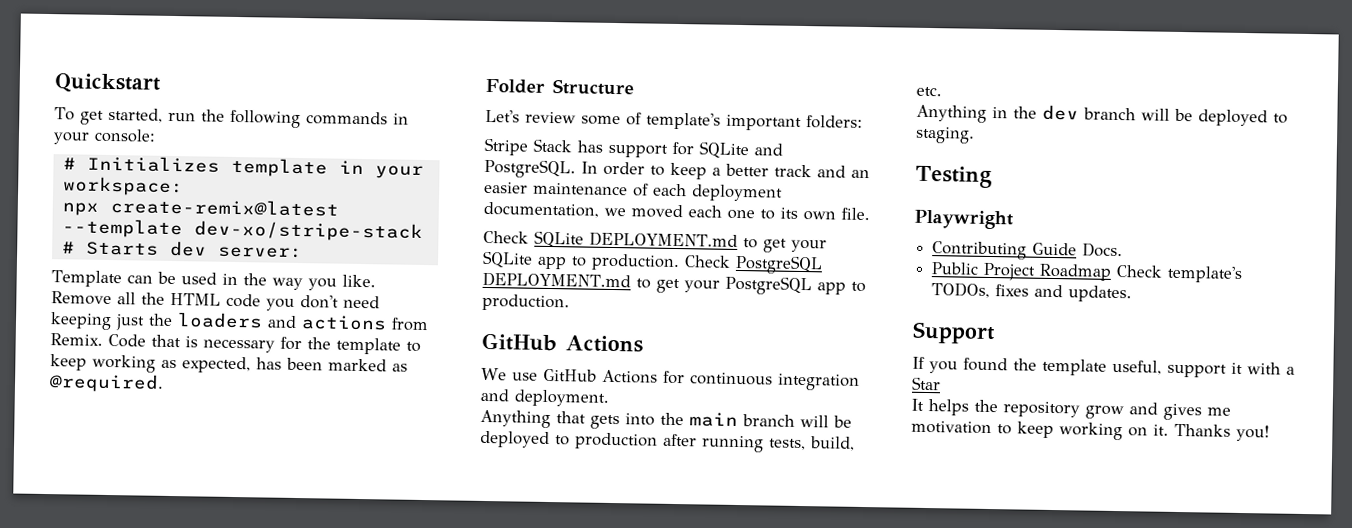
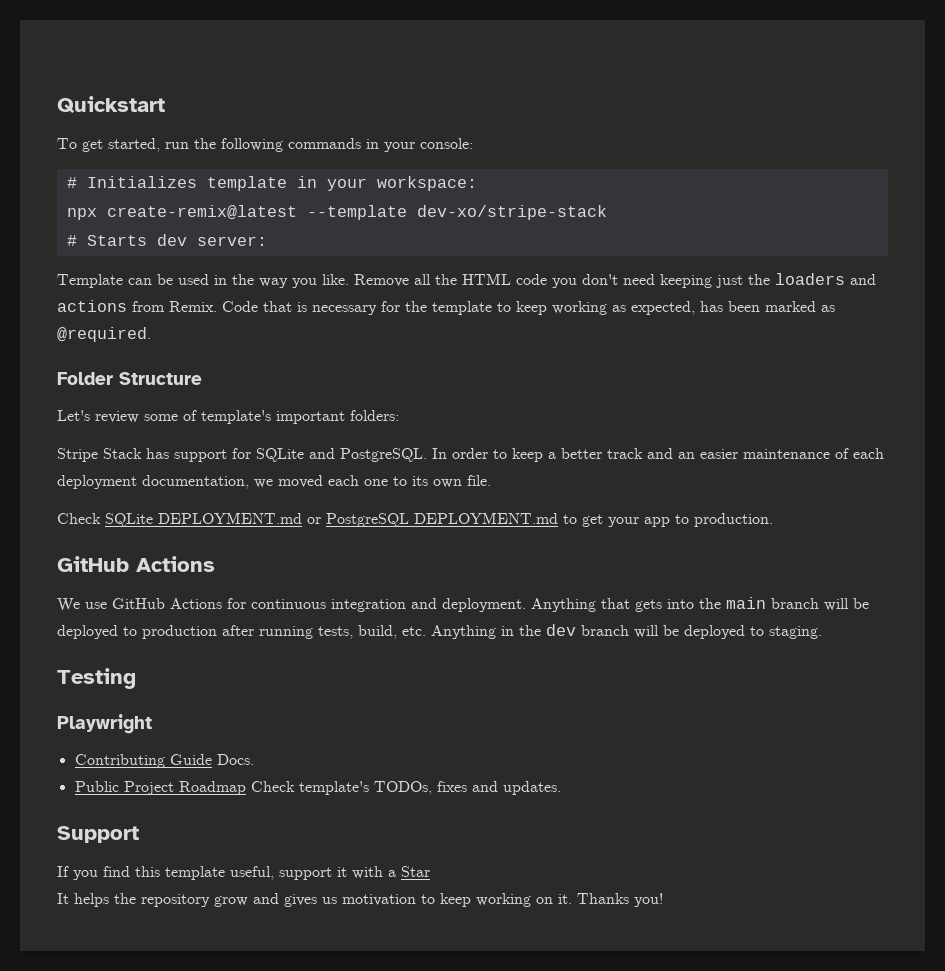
- Check SQLite DEPLOYMENT.md to get your SQLite app to production. Check PostgreSQL DEPLOYMENT.md to get your PostgreSQL app to production.
+ Check SQLite DEPLOYMENT.md or PostgreSQL DEPLOYMENT.md to get your app to production.
- We use GitHub Actions for continuous integration and deployment.
- Anything that gets into the main branch will be deployed to production after running tests, build, etc.
- Anything in the dev branch will be deployed to staging.
+ We use GitHub Actions for continuous integration and deployment. Anything that gets into the main branch will be deployed to production after running tests, build, etc. Anything in the dev branch will be deployed to staging.
- If you found the template useful, support it with a Star
+ If you find this template useful, support it with a Star
- It helps the repository grow and gives me motivation to keep working on it.
+ It helps the repository grow and gives us motivation to keep working on it.

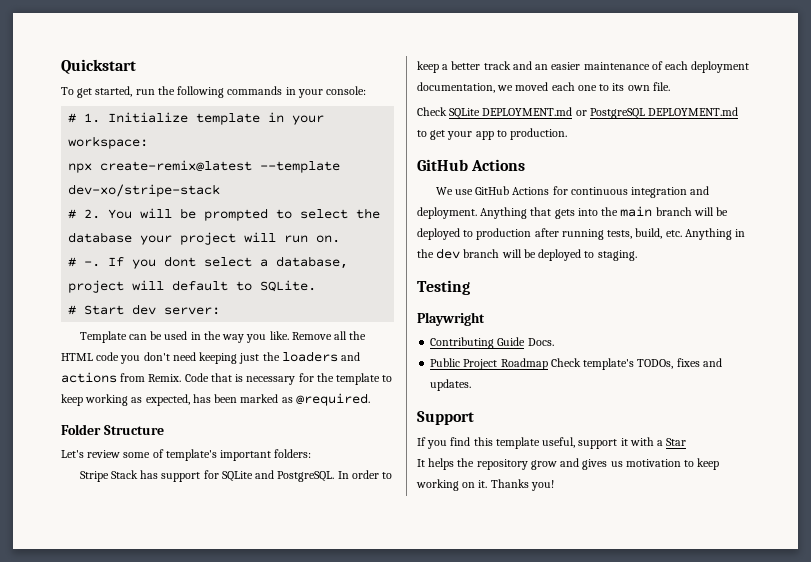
- # Initializes template in your workspace:
+ # 1. Initialize template in your workspace:
- # Starts dev server:
+ # 2. You will be prompted to select the database your project will run on.
+ # -. If you dont select a database, project will default to SQLite.
+ # Start dev server:

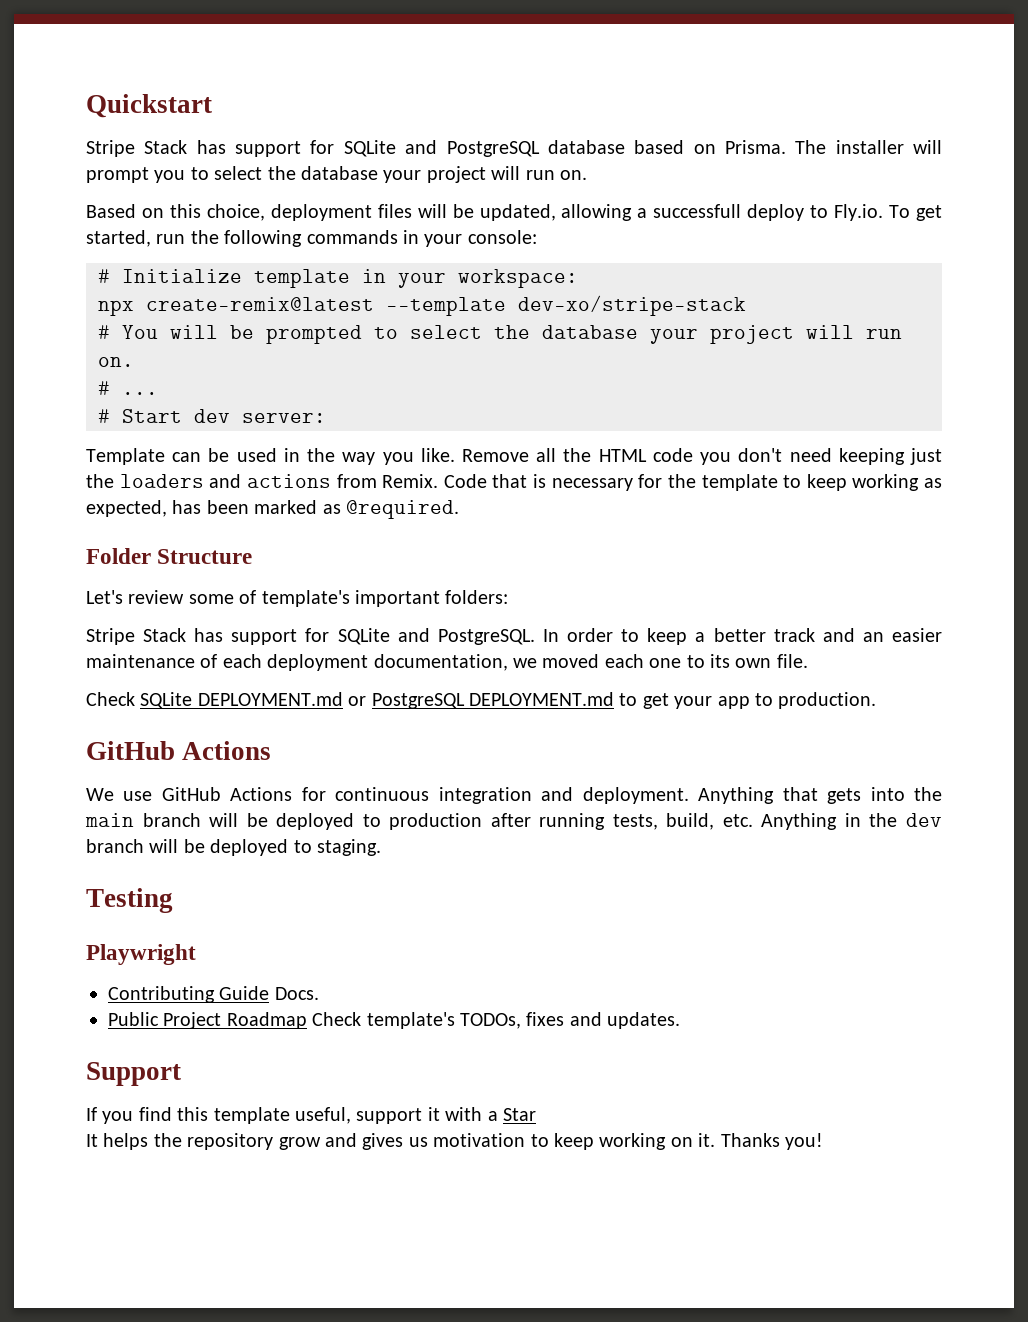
- To get started, run the following commands in your console:
+ Stripe Stack has support for SQLite and PostgreSQL database based on Prisma. The installer will prompt you to select the database your project will run on.
+ Based on this choice, deployment files will be updated, allowing a successfull deploy to Fly.io. To get started, run the following commands in your console:
- # 1. Initialize template in your workspace:
+ # Initialize template in your workspace:
- # 2. You will be prompted to select the database your project will run on.
+ # You will be prompted to select the database your project will run on.
- # -. If you dont select a database, project will default to SQLite.
+ # ...

